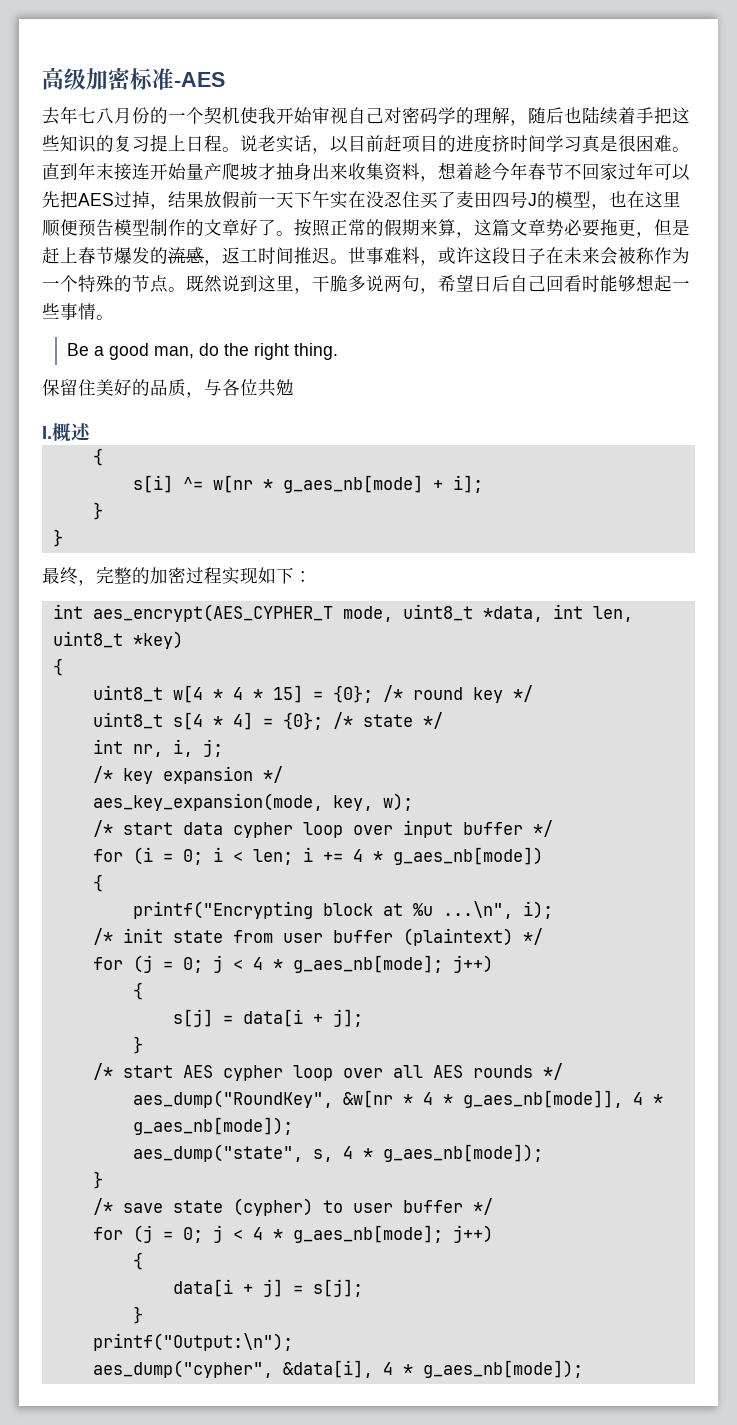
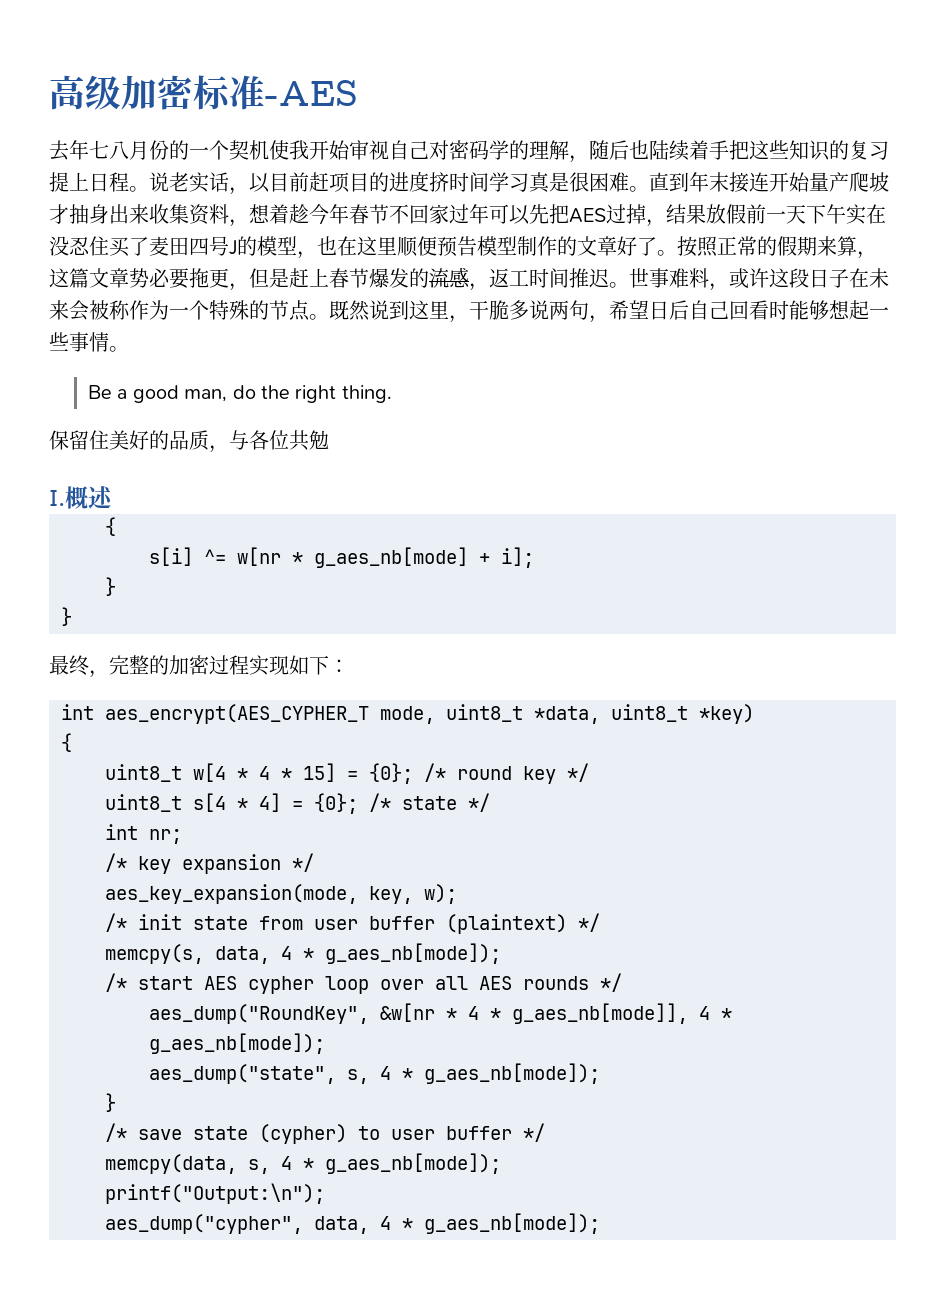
- int aes_encrypt(AES_CYPHER_T mode, uint8_t *data, int len, uint8_t *key)
+ int aes_encrypt(AES_CYPHER_T mode, uint8_t *data, uint8_t *key)
- int nr, i, j;
+ int nr;
- /* start data cypher loop over input buffer */
- for (i = 0; i < len; i += 4 * g_aes_nb[mode])
- {
- printf("Encrypting block at %u ...\n", i);
  /* init state from user buffer (plaintext) */
- for (j = 0; j < 4 * g_aes_nb[mode]; j++)
- {
- s[j] = data[i + j];
- }
+ memcpy(s, data, 4 * g_aes_nb[mode]);
  /* save state (cypher) to user buffer */
- for (j = 0; j < 4 * g_aes_nb[mode]; j++)
- {
- data[i + j] = s[j];
- }
+ memcpy(data, s, 4 * g_aes_nb[mode]);
- aes_dump("cypher", &data[i], 4 * g_aes_nb[mode]);
+ aes_dump("cypher", data, 4 * g_aes_nb[mode]);

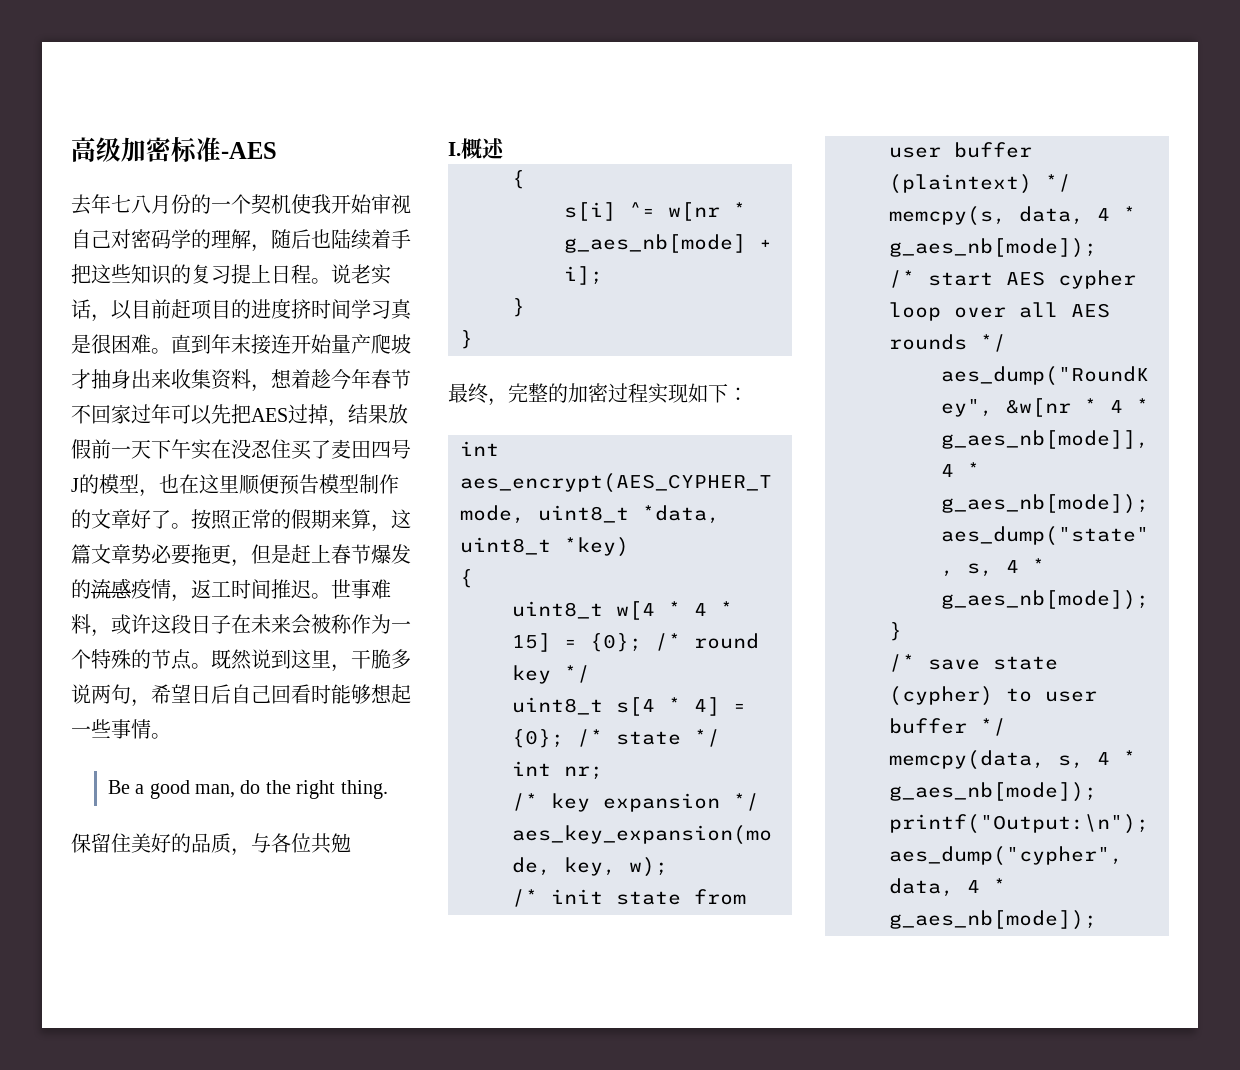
- 按照正常的假期来算，这篇文章势必要拖更，但是赶上春节爆发的流感，返工时间推迟。
+ 按照正常的假期来算，这篇文章势必要拖更，但是赶上春节爆发的流感疫情，返工时间推迟。

